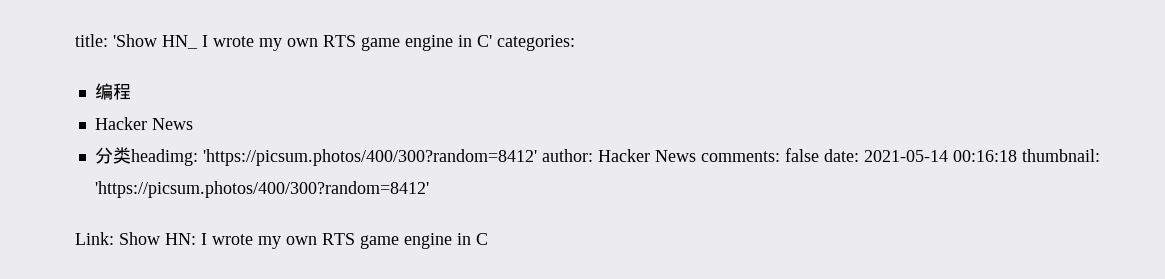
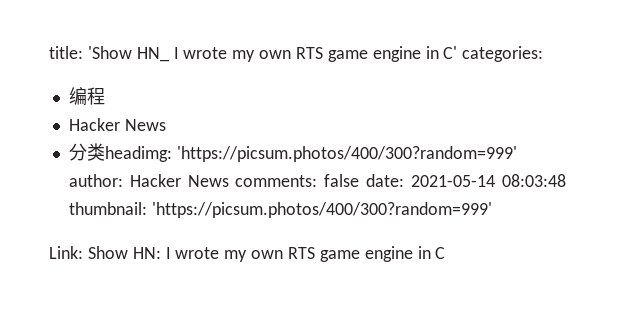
- 分类headimg: 'https://picsum.photos/400/300?random=8412' author: Hacker News comments: false date: 2021-05-14 00:16:18 thumbnail: 'https://picsum.photos/400/300?random=8412'
+ 分类headimg: 'https://picsum.photos/400/300?random=999' author: Hacker News comments: false date: 2021-05-14 08:03:48 thumbnail: 'https://picsum.photos/400/300?random=999'

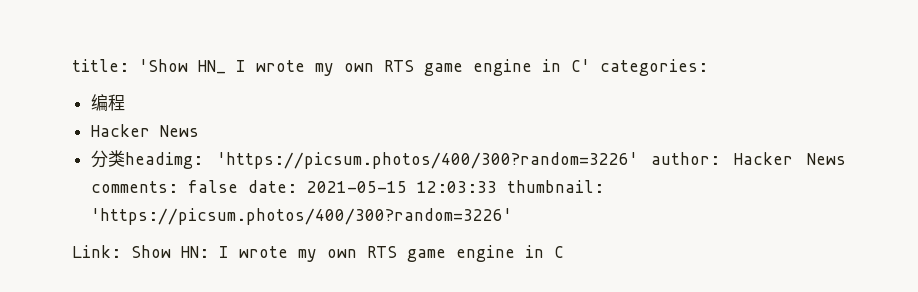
- 分类headimg: 'https://picsum.photos/400/300?random=999' author: Hacker News comments: false date: 2021-05-14 08:03:48 thumbnail: 'https://picsum.photos/400/300?random=999'
+ 分类headimg: 'https://picsum.photos/400/300?random=3226' author: Hacker News comments: false date: 2021-05-15 12:03:33 thumbnail: 'https://picsum.photos/400/300?random=3226'

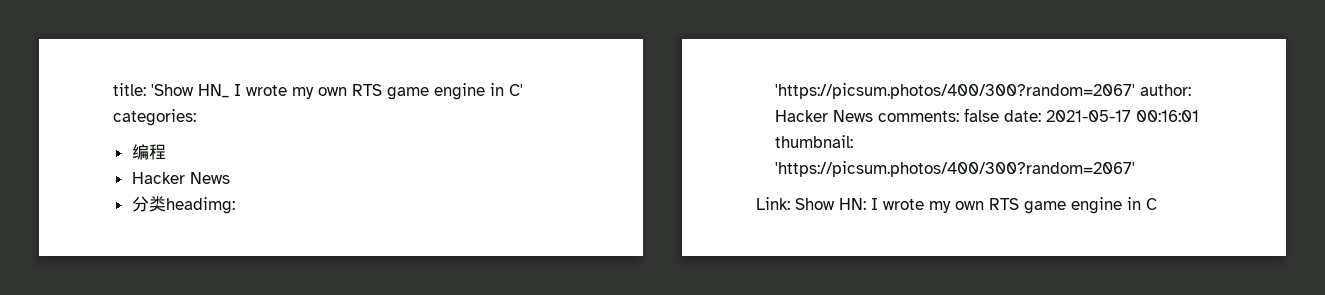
- 分类headimg: 'https://picsum.photos/400/300?random=3226' author: Hacker News comments: false date: 2021-05-15 12:03:33 thumbnail: 'https://picsum.photos/400/300?random=3226'
+ 分类headimg: 'https://picsum.photos/400/300?random=2067' author: Hacker News comments: false date: 2021-05-17 00:16:01 thumbnail: 'https://picsum.photos/400/300?random=2067'

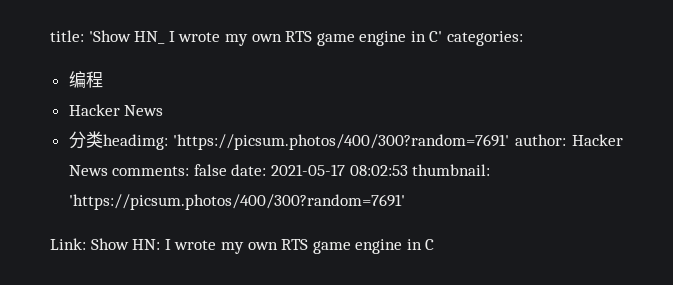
- 分类headimg: 'https://picsum.photos/400/300?random=2067' author: Hacker News comments: false date: 2021-05-17 00:16:01 thumbnail: 'https://picsum.photos/400/300?random=2067'
+ 分类headimg: 'https://picsum.photos/400/300?random=7691' author: Hacker News comments: false date: 2021-05-17 08:02:53 thumbnail: 'https://picsum.photos/400/300?random=7691'

